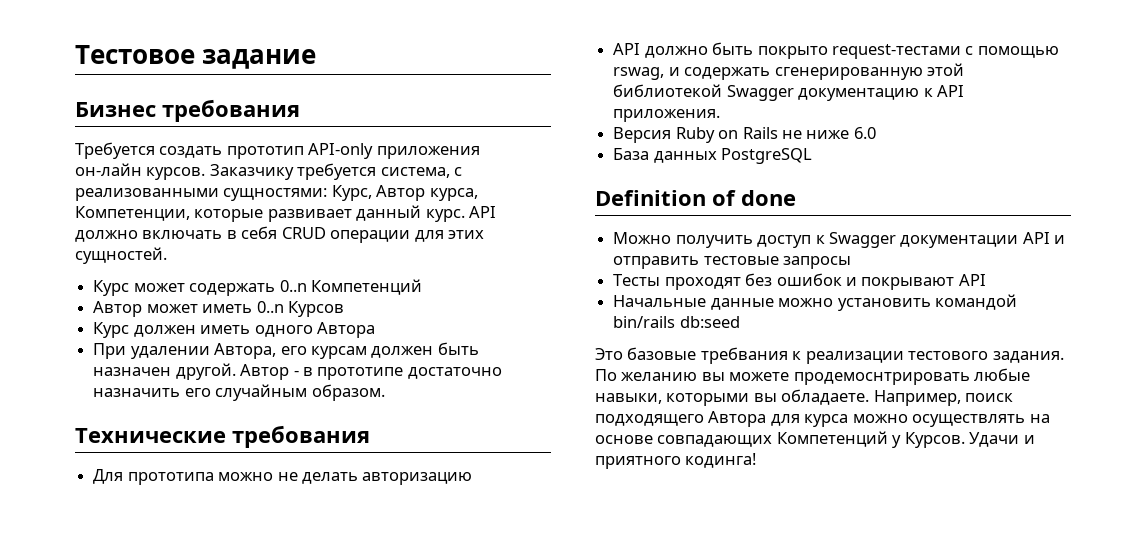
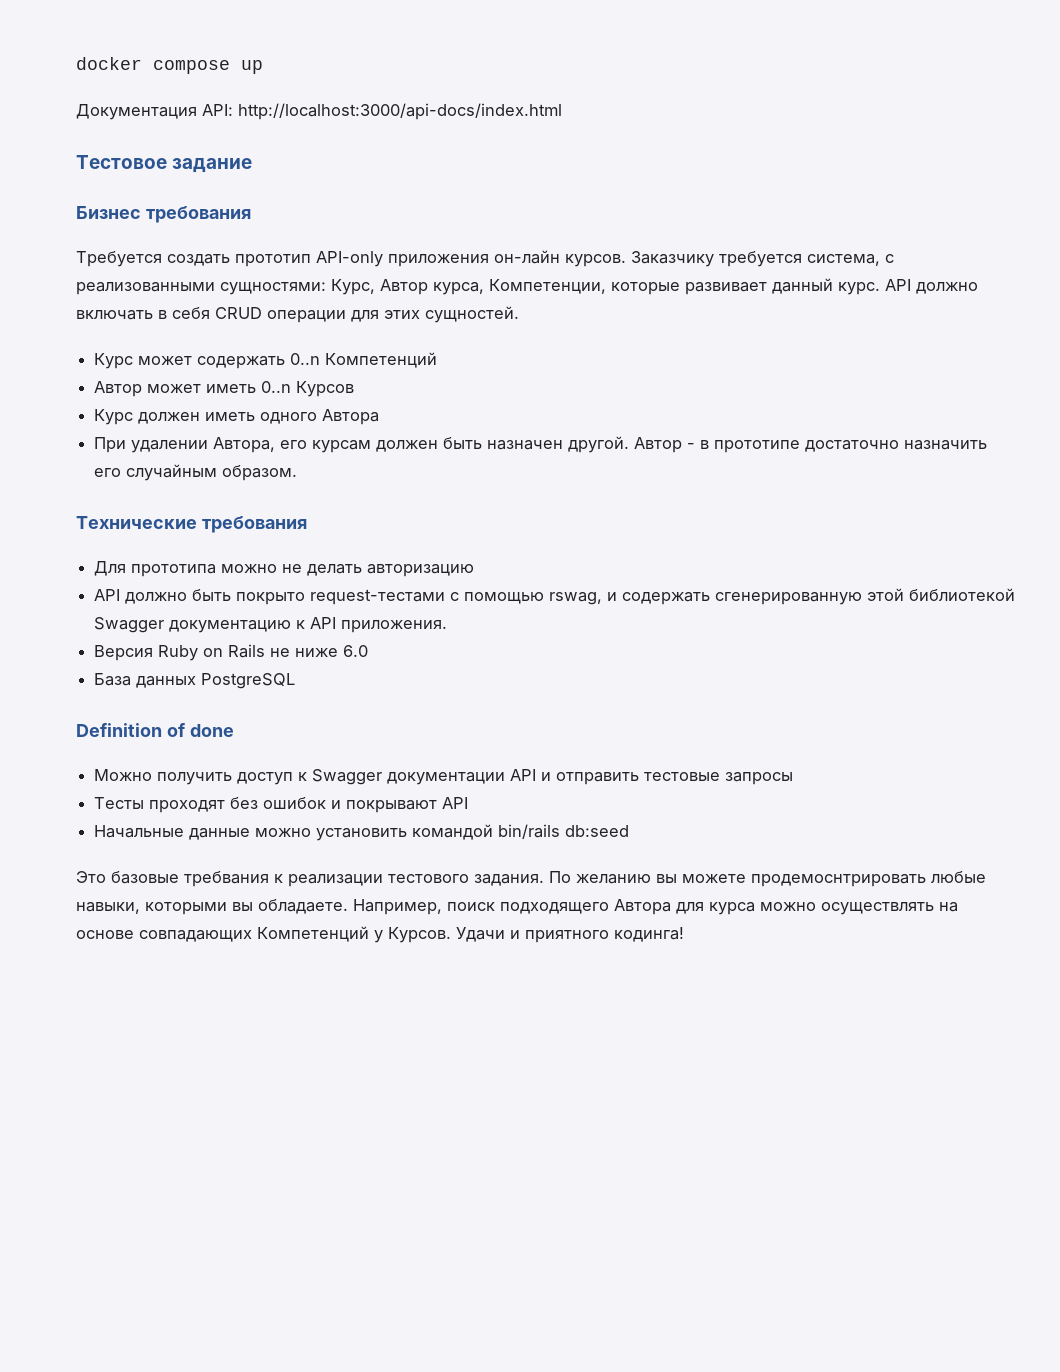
+ docker compose up
+ Документация API: http://localhost:3000/api-docs/index.html

